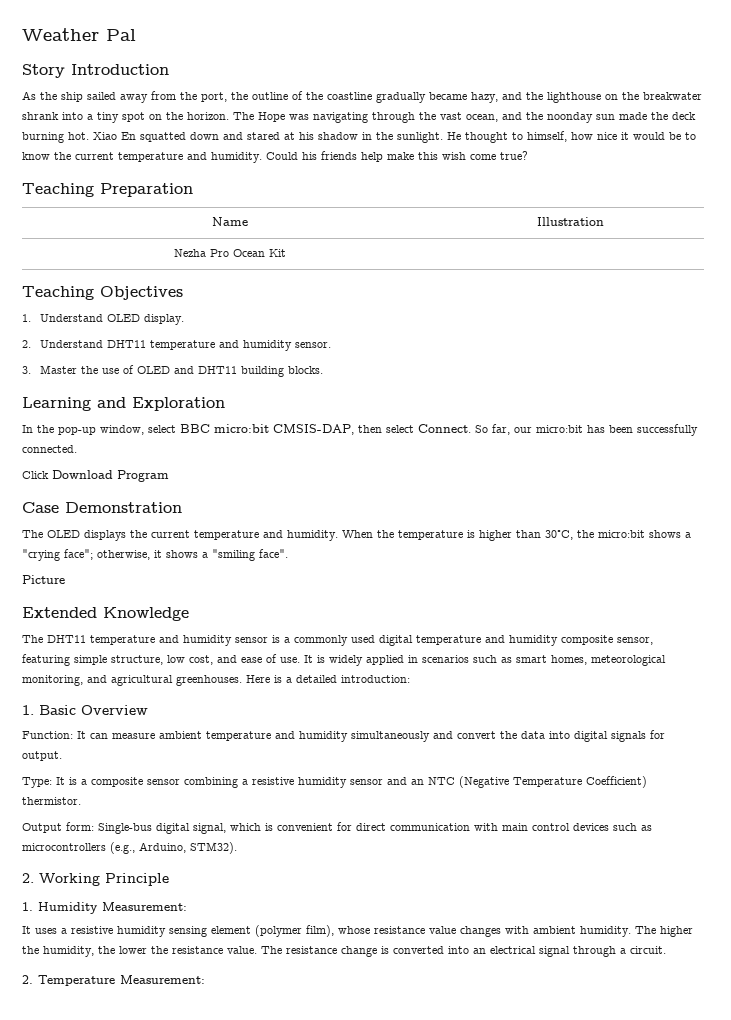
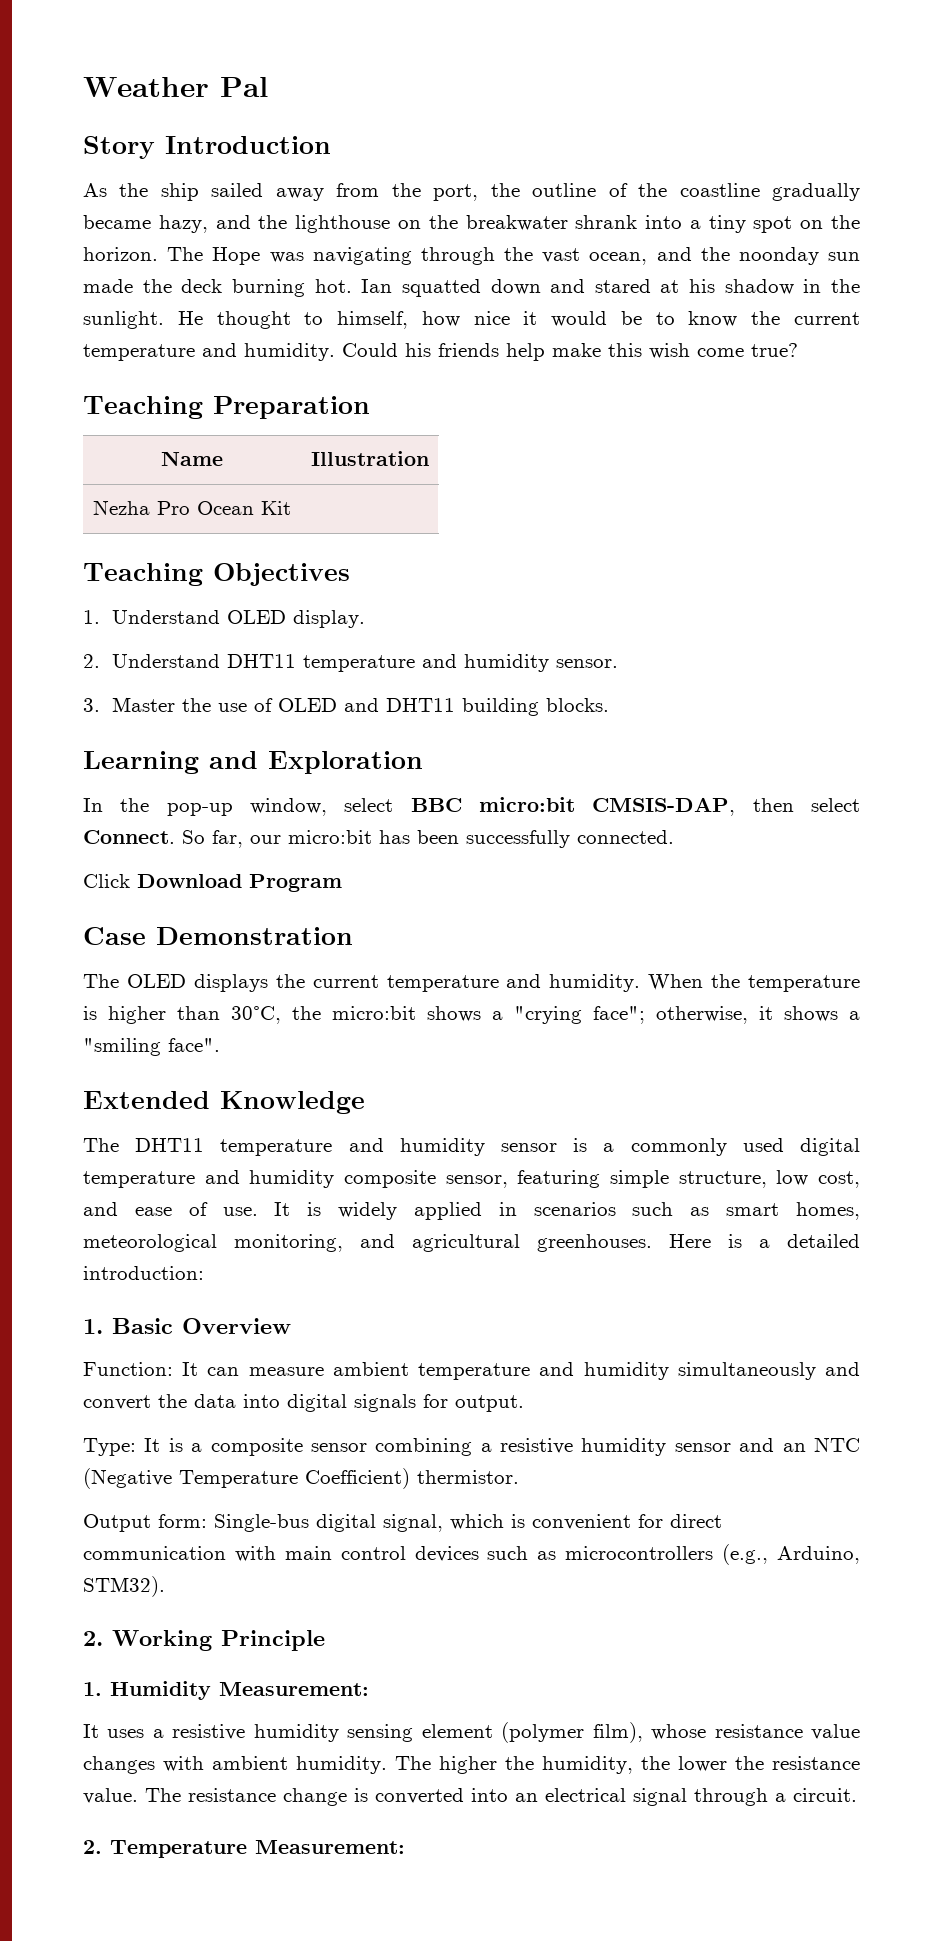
- Xiao En squatted down and stared at his shadow in the sunlight.
+ Ian squatted down and stared at his shadow in the sunlight.
- Picture

